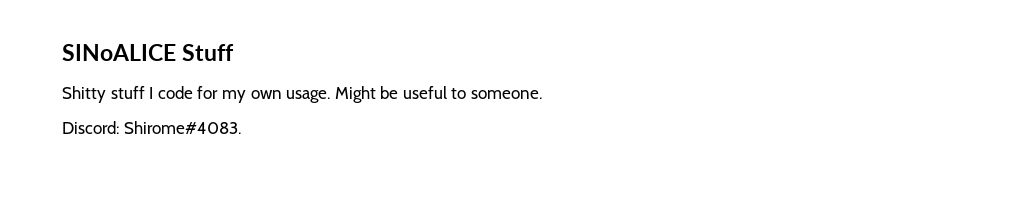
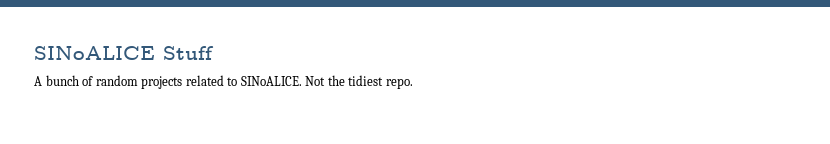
- Shitty stuff I code for my own usage. Might be useful to someone.
- Discord: Shirome#4083.
+ A bunch of random projects related to SINoALICE. Not the tidiest repo.

